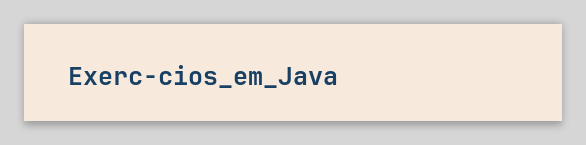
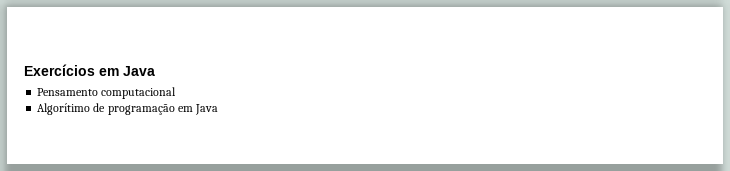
- Exerc-cios_em_Java
+ Exercícios em Java
+ Pensamento computacional
+ Algorítimo de programação em Java

